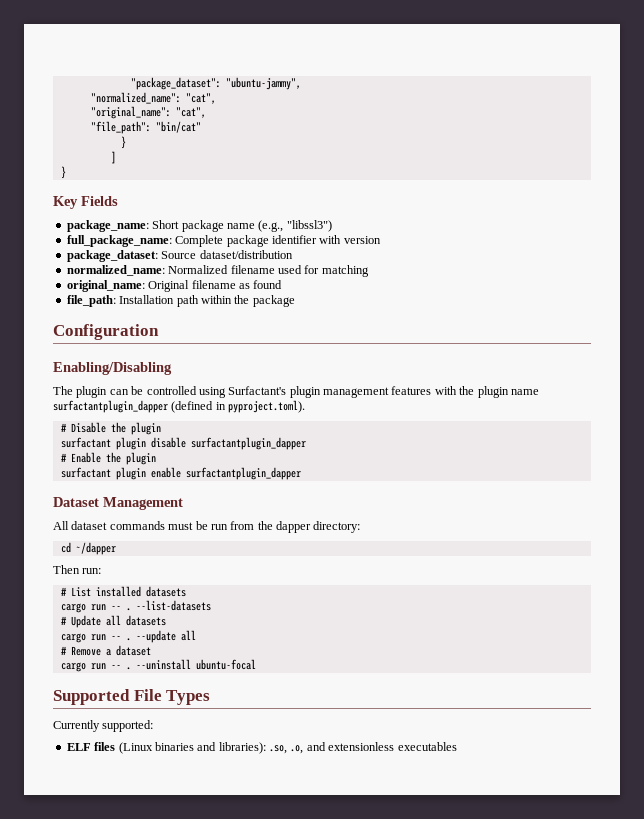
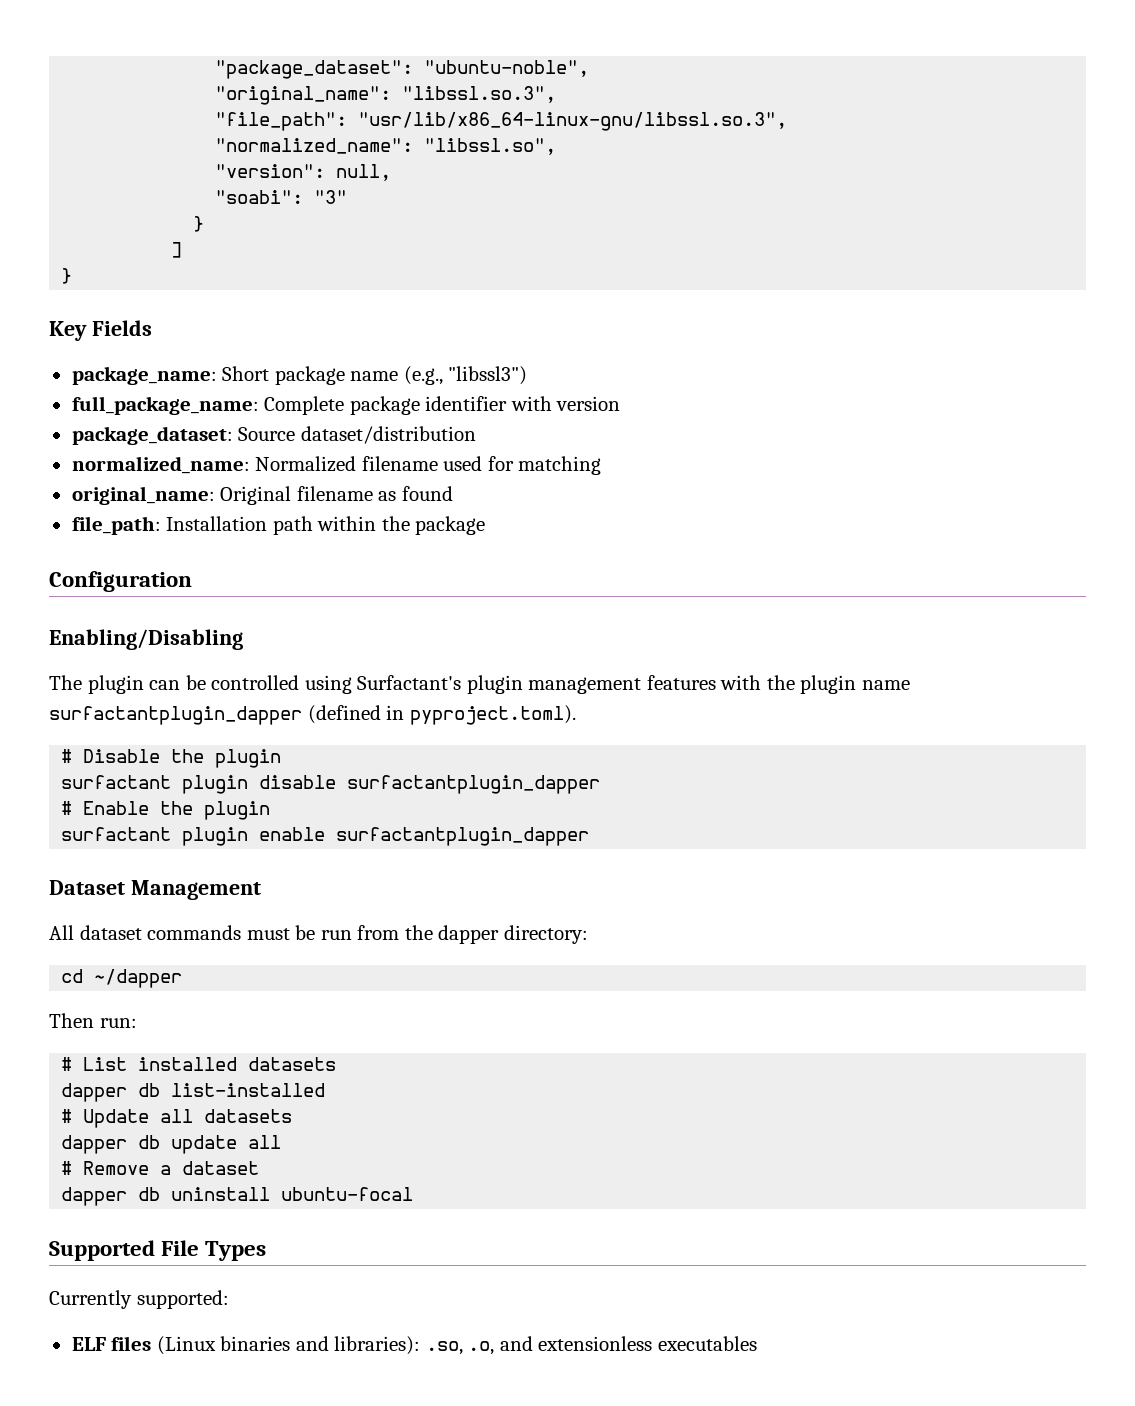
- "package_dataset": "ubuntu-jammy",
- "normalized_name": "cat",
- "original_name": "cat",
- "file_path": "bin/cat"
+ "package_dataset": "ubuntu-noble",
+ "original_name": "libssl.so.3",
+ "file_path": "usr/lib/x86_64-linux-gnu/libssl.so.3",
+ "normalized_name": "libssl.so",
+ "version": null,
+ "soabi": "3"
- cargo run -- . --list-datasets
+ dapper db list-installed
- cargo run -- . --update all
+ dapper db update all
- cargo run -- . --uninstall ubuntu-focal
+ dapper db uninstall ubuntu-focal

